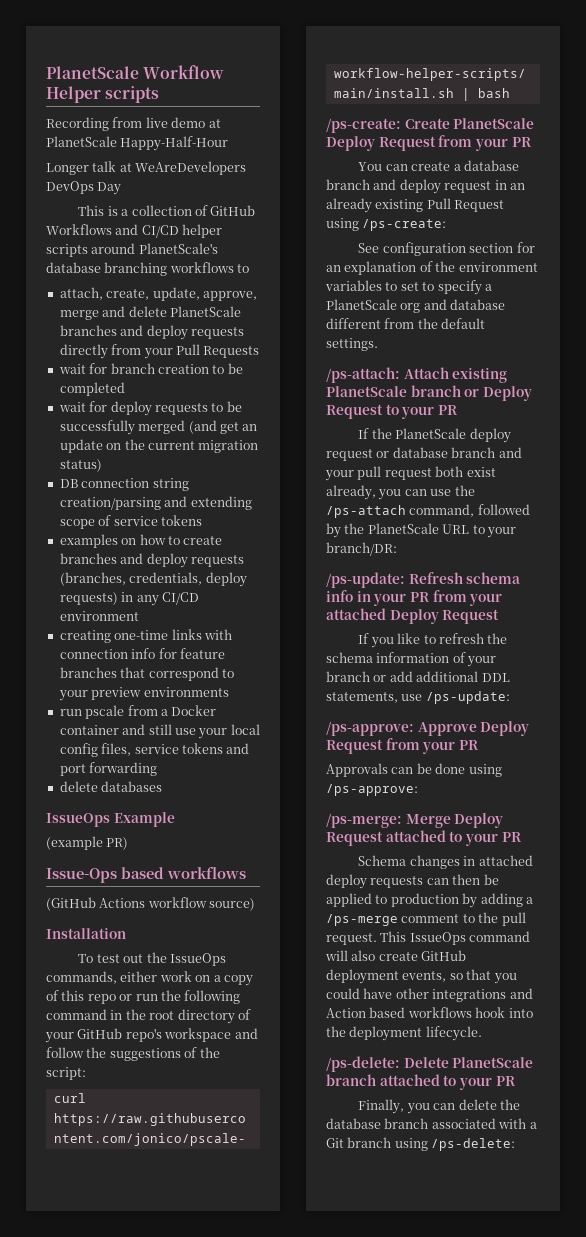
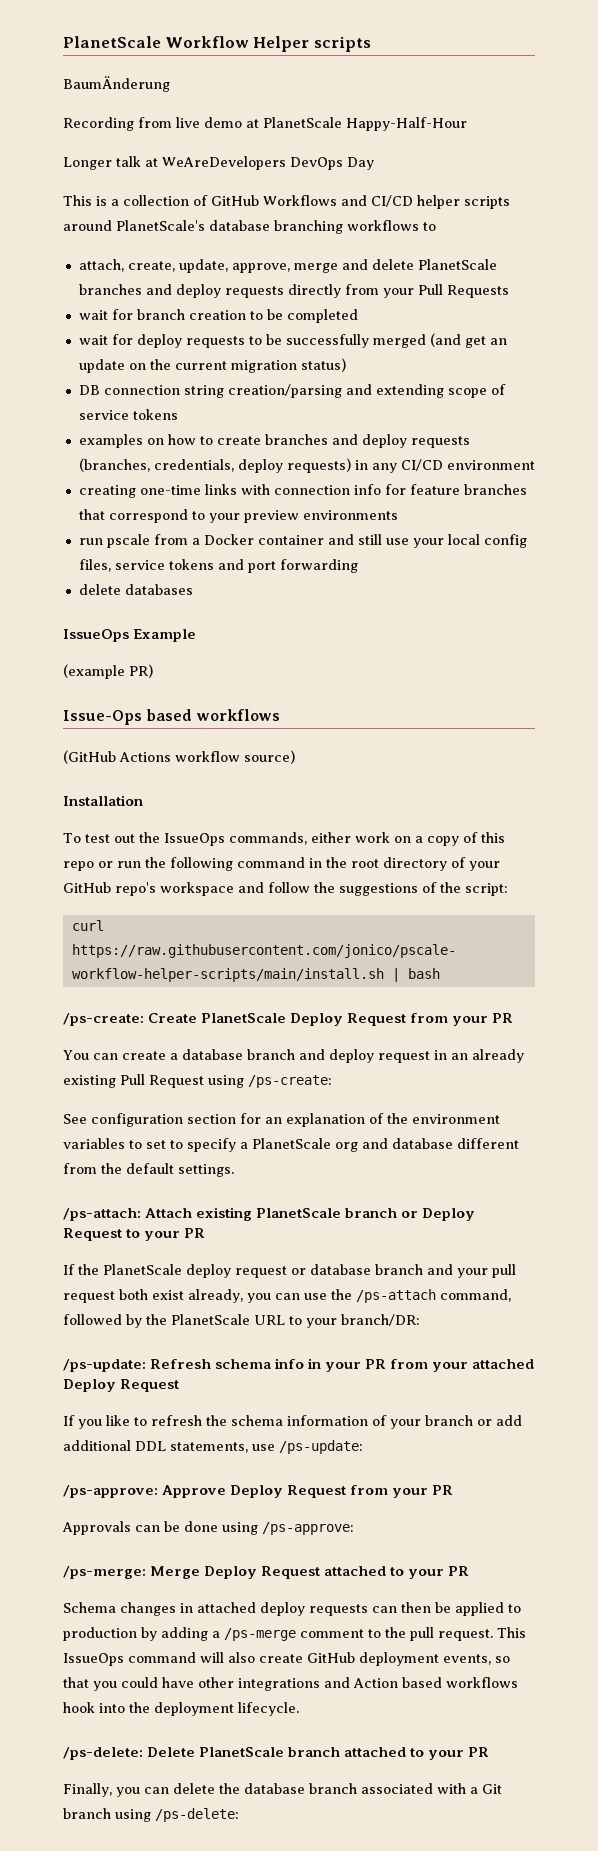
+ BaumÄnderung

